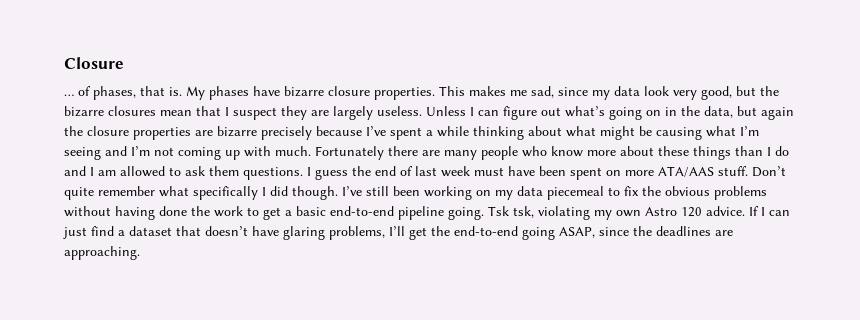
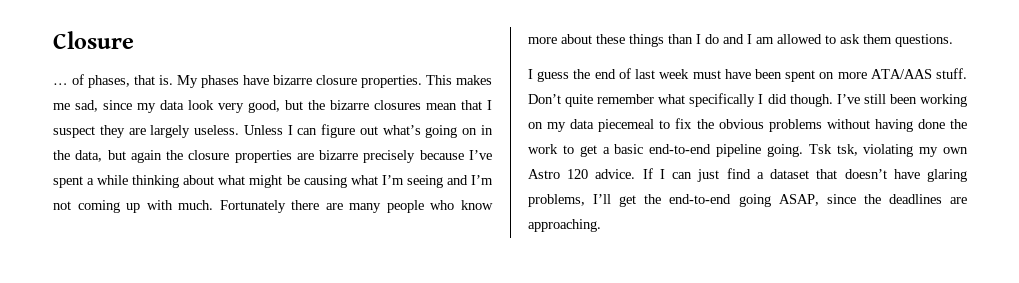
- Fortunately there are many people who know more about these things than I do and I am allowed to ask them questions. I guess the end of last week must have been spent on more ATA/AAS stuff.
+ Fortunately there are many people who know more about these things than I do and I am allowed to ask them questions.
+ I guess the end of last week must have been spent on more ATA/AAS stuff.

